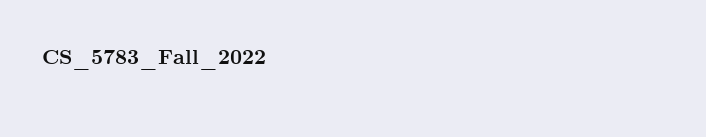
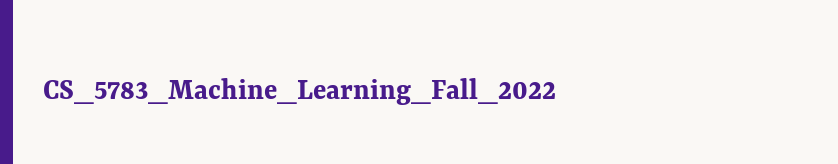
- CS_5783_Fall_2022
+ CS_5783_Machine_Learning_Fall_2022

